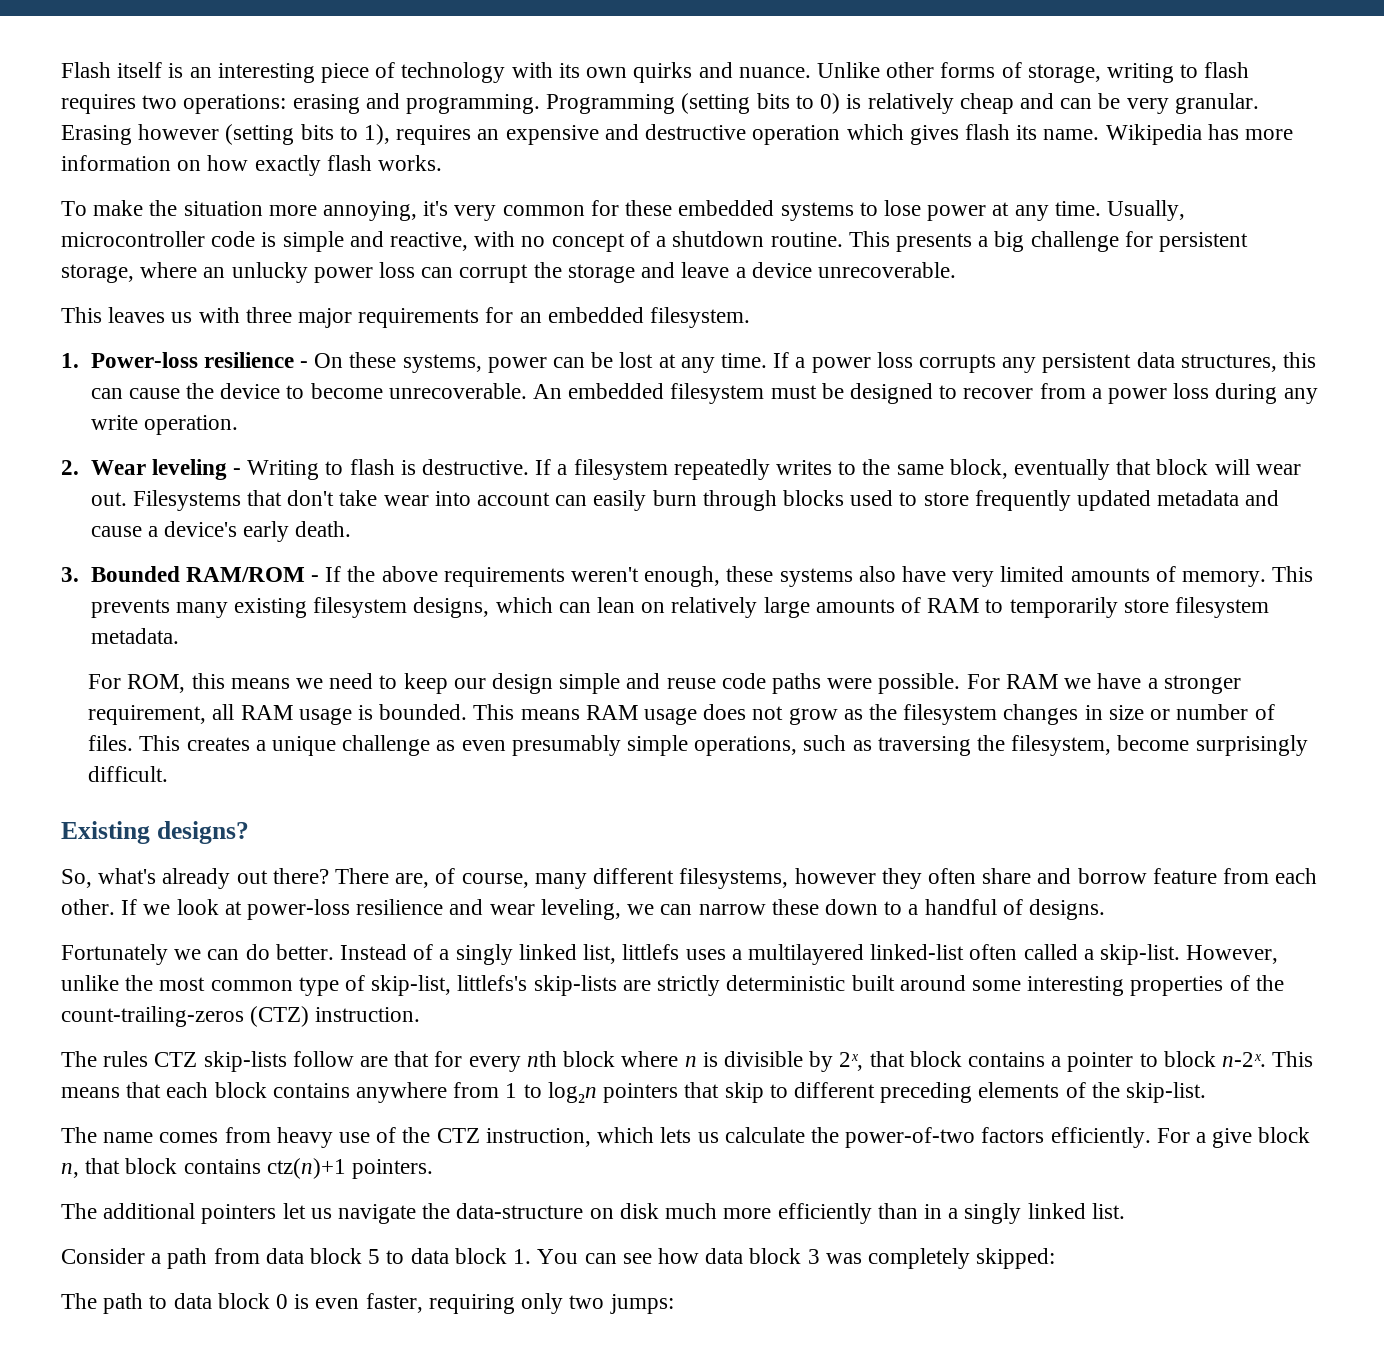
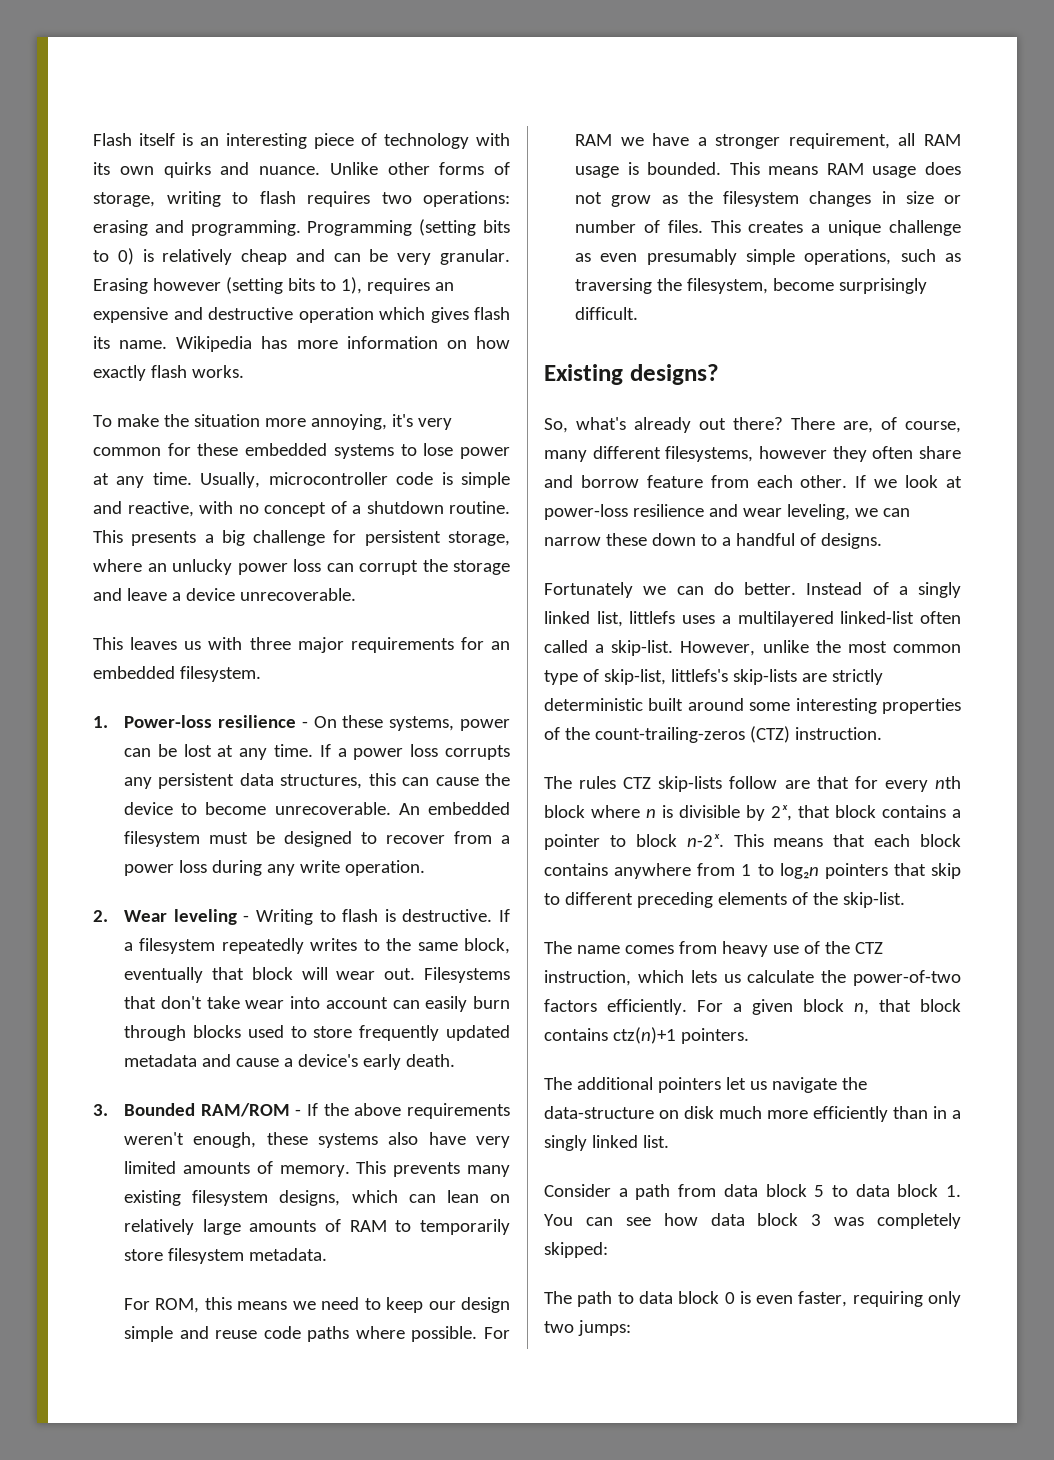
- For ROM, this means we need to keep our design simple and reuse code paths were possible.
+ For ROM, this means we need to keep our design simple and reuse code paths where possible.
- For a give block n, that block contains ctz(n)+1 pointers.
+ For a given block n, that block contains ctz(n)+1 pointers.

